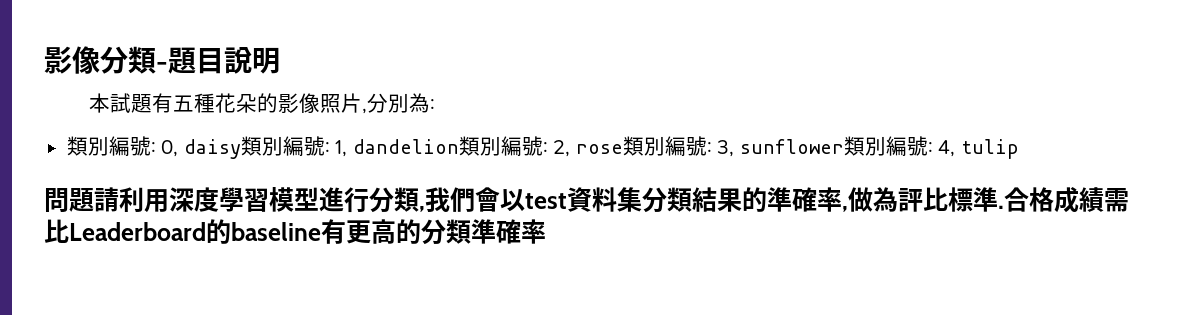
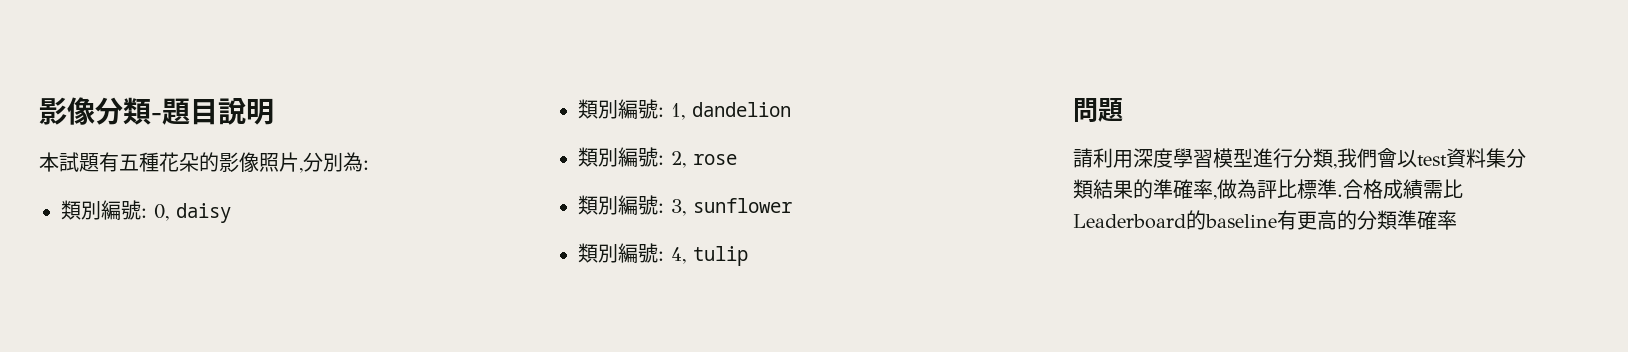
- 類別編號: 0, daisy類別編號: 1, dandelion類別編號: 2, rose類別編號: 3, sunflower類別編號: 4, tulip
+ 類別編號: 0, daisy
+ 類別編號: 1, dandelion
+ 類別編號: 2, rose
+ 類別編號: 3, sunflower
+ 類別編號: 4, tulip
- 問題請利用深度學習模型進行分類,我們會以test資料集分類結果的準確率,做為評比標準.
+ 問題
+ 請利用深度學習模型進行分類,我們會以test資料集分類結果的準確率,做為評比標準.

